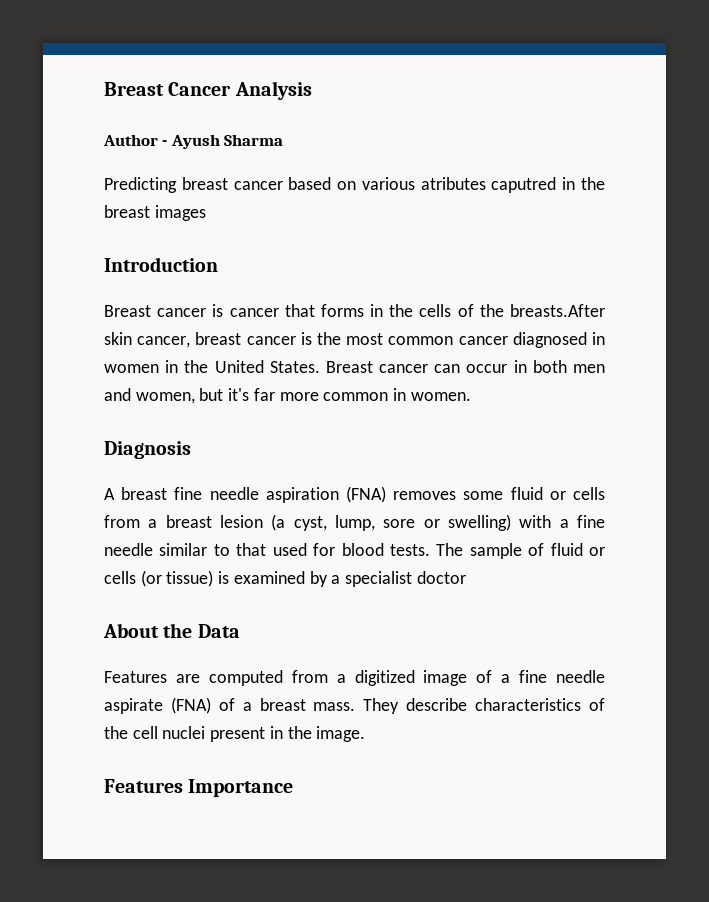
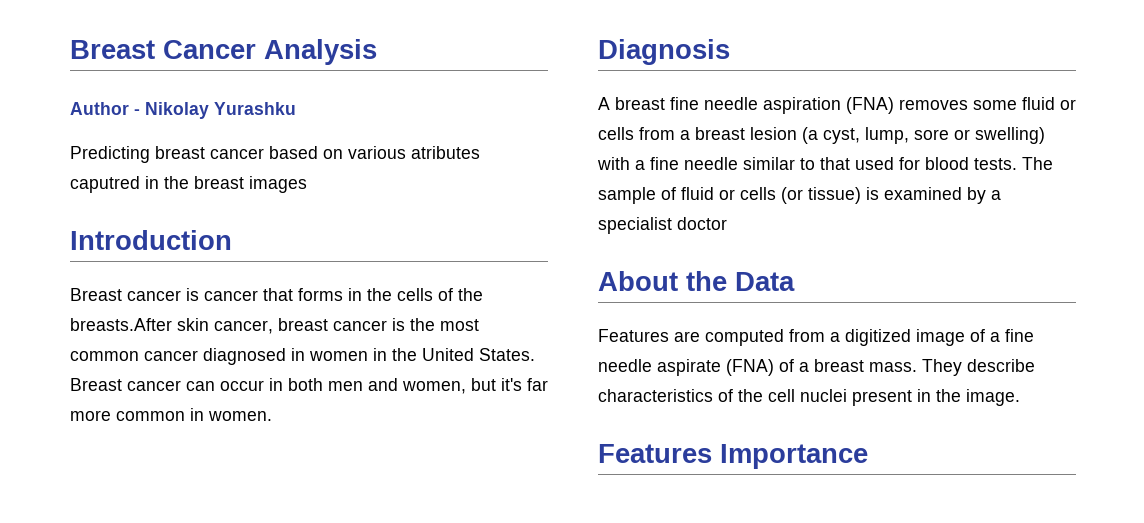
- Author - Ayush Sharma
+ Author - Nikolay Yurashku

